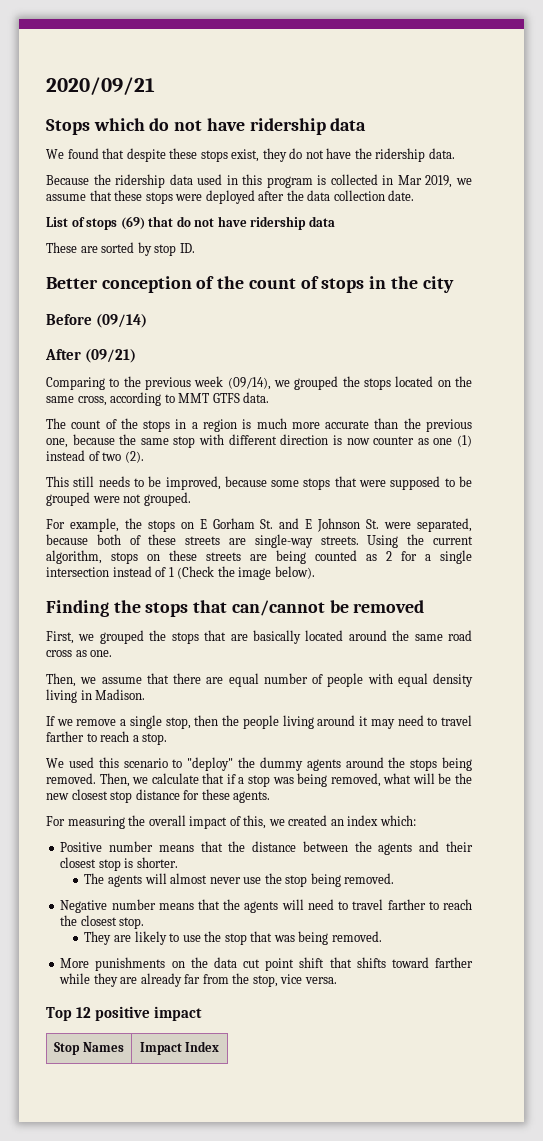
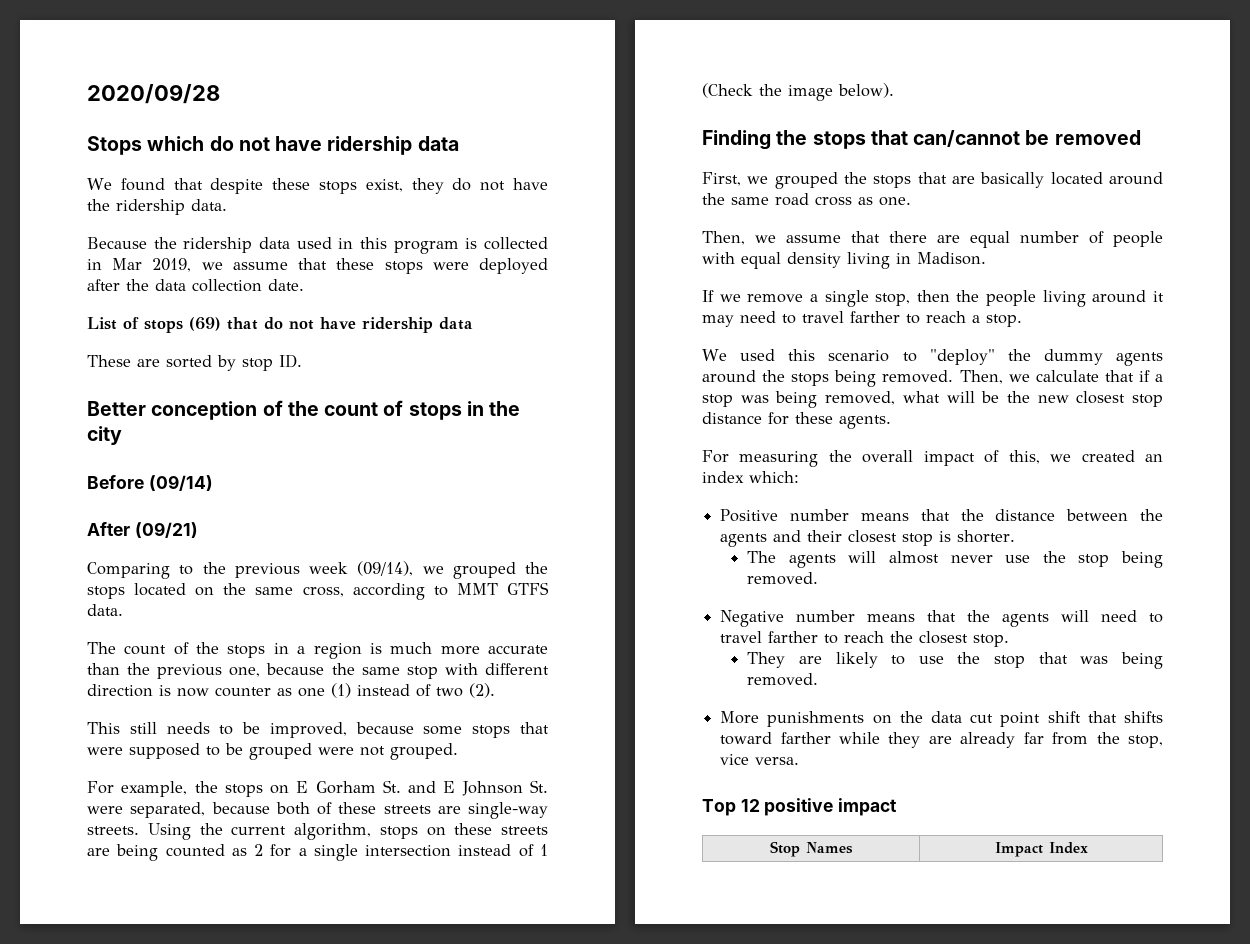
- 2020/09/21
+ 2020/09/28

